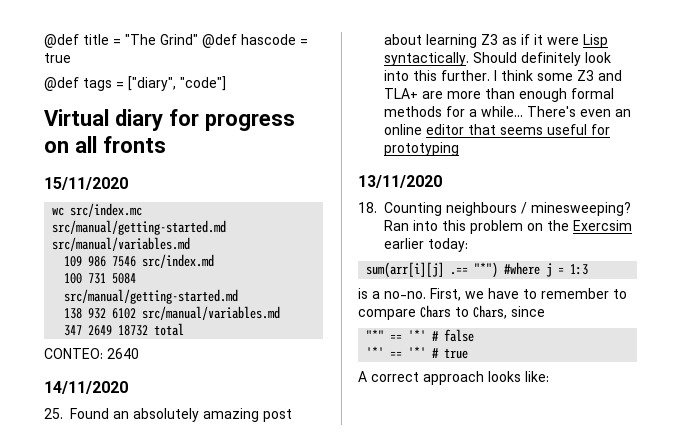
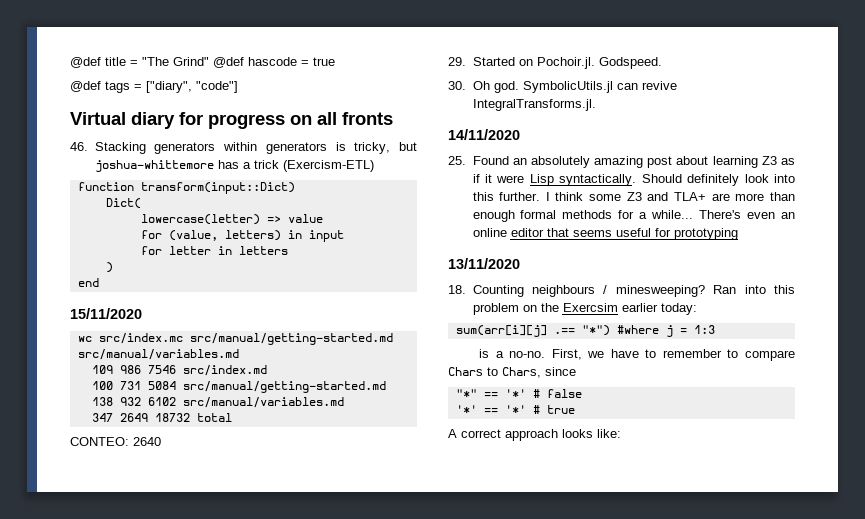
+ 46. Stacking generators within generators is tricky, but joshua-whittemore has a trick (Exercism-ETL)
+ function transform(input::Dict)
+ Dict(
+ lowercase(letter) => value
+ for (value, letters) in input
+ for letter in letters
+ )
+ end
+ 29. Started on Pochoir.jl. Godspeed.
+ 30. Oh god. SymbolicUtils.jl can revive IntegralTransforms.jl.

